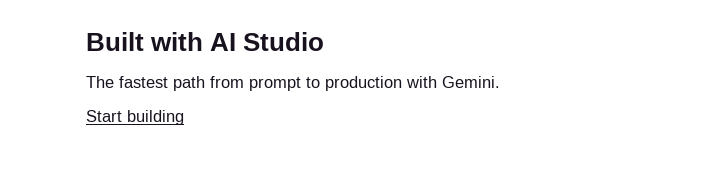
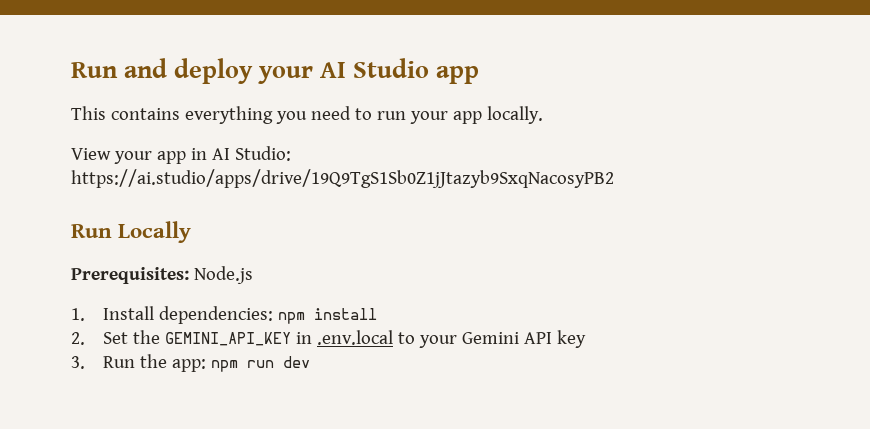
- Built with AI Studio
- The fastest path from prompt to production with Gemini.
- Start building
+ Run and deploy your AI Studio app
+ This contains everything you need to run your app locally.
+ View your app in AI Studio: https://ai.studio/apps/drive/19Q9TgS1Sb0Z1jJtazyb9SxqNacosyPB2
+ Run Locally
+ Prerequisites: Node.js
+ 1. Install dependencies: npm install
+ 2. Set the GEMINI_API_KEY in .env.local to your Gemini API key
+ 3. Run the app: npm run dev

